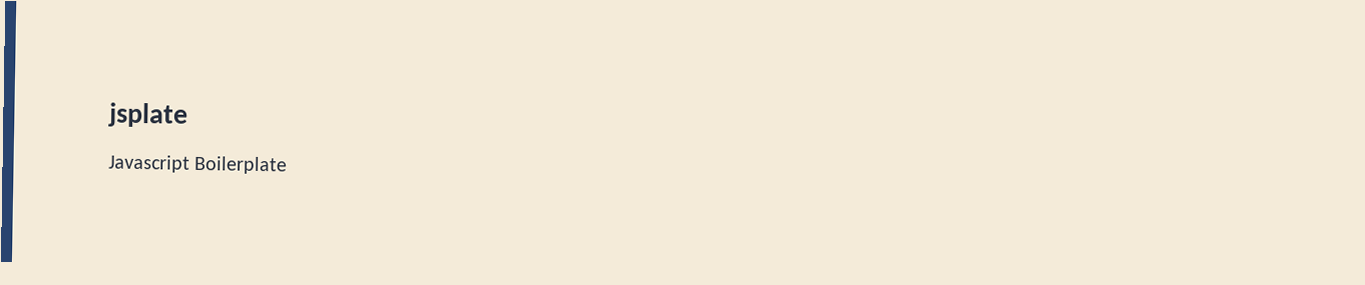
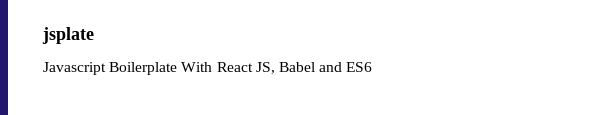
- Javascript Boilerplate
+ Javascript Boilerplate With React JS, Babel and ES6

